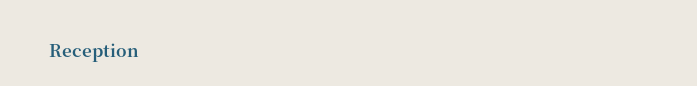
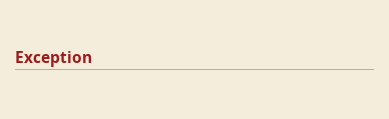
- Reception
+ Exception

